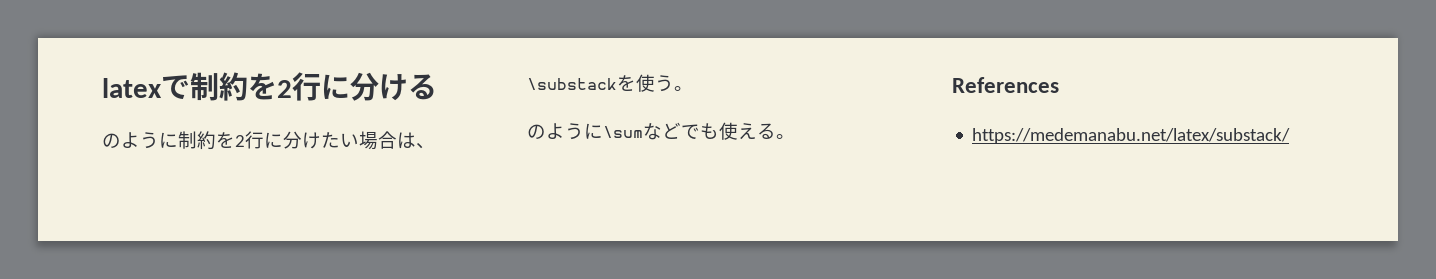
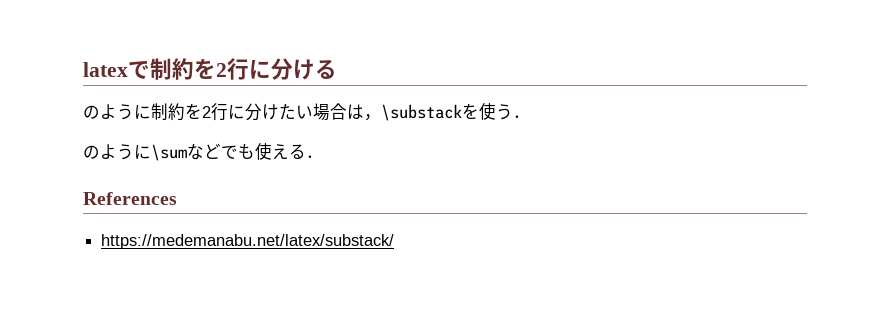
- のように制約を2行に分けたい場合は、\substackを使う。
+ のように制約を2行に分けたい場合は，\substackを使う．
- のように\sumなどでも使える。
+ のように\sumなどでも使える．

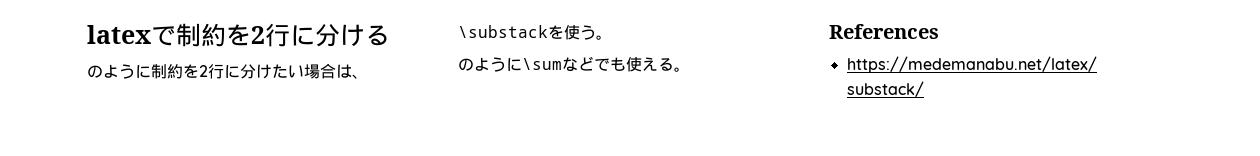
- のように制約を2行に分けたい場合は，\substackを使う．
+ のように制約を2行に分けたい場合は、\substackを使う。
- のように\sumなどでも使える．
+ のように\sumなどでも使える。

